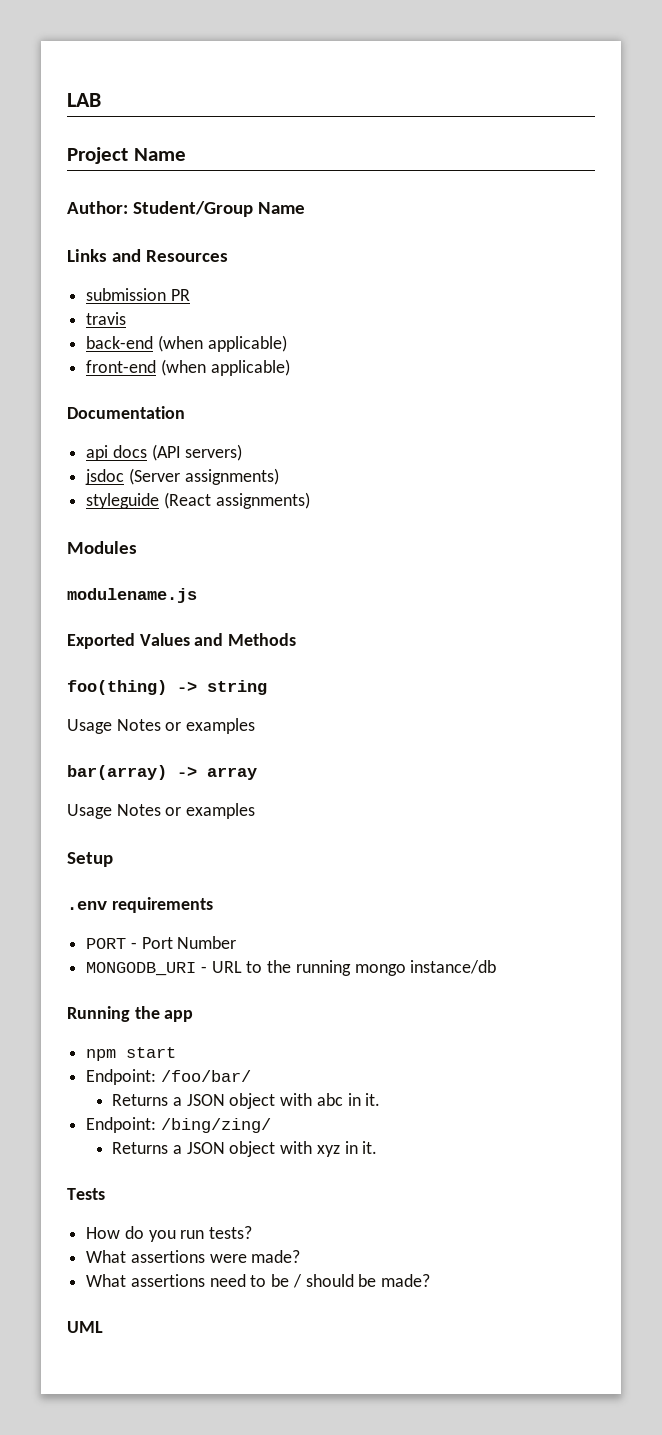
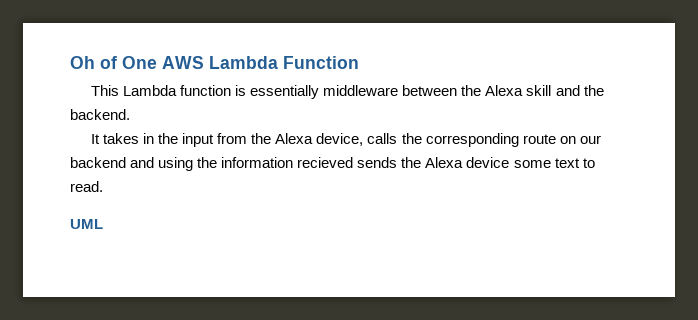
- LAB
- Project Name
- Author: Student/Group Name
- Links and Resources
- submission PR
- travis
- back-end (when applicable)
- front-end (when applicable)
- Documentation
- api docs (API servers)
- jsdoc (Server assignments)
- styleguide (React assignments)
- Modules
- modulename.js
- Exported Values and Methods
- foo(thing) -> string
- Usage Notes or examples
- bar(array) -> array
- Usage Notes or examples
- Setup
- .env requirements
- PORT - Port Number
- MONGODB_URI - URL to the running mongo instance/db
- Running the app
- npm start
- Endpoint: /foo/bar/
- Returns a JSON object with abc in it.
- Endpoint: /bing/zing/
- Returns a JSON object with xyz in it.
- Tests
- How do you run tests?
- What assertions were made?
- What assertions need to be / should be made?
+ Oh of One AWS Lambda Function
+ This Lambda function is essentially middleware between the Alexa skill and the backend.
+ It takes in the input from the Alexa device, calls the corresponding route on our backend and using the information recieved sends the Alexa device some text to read.

